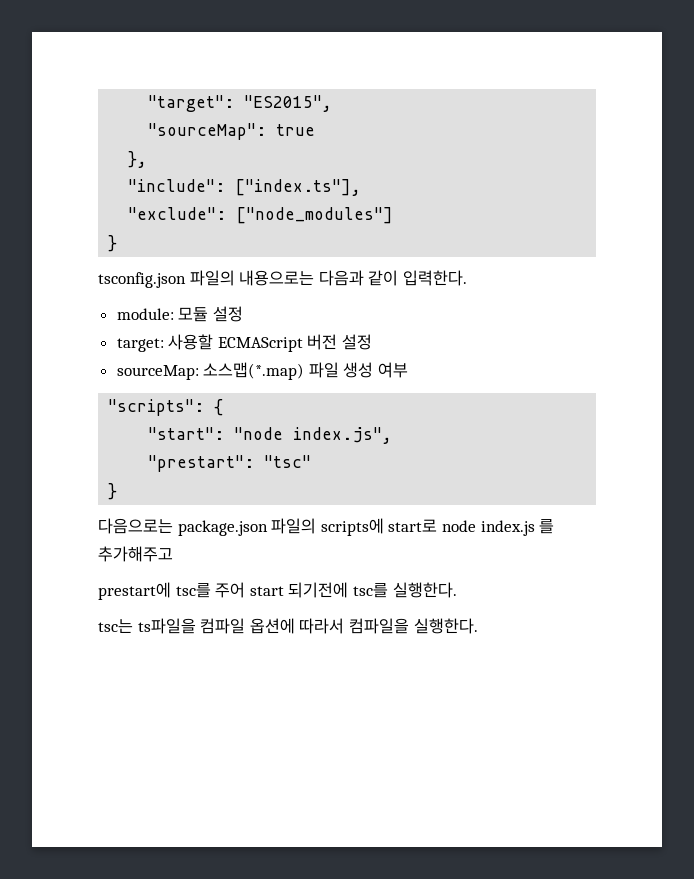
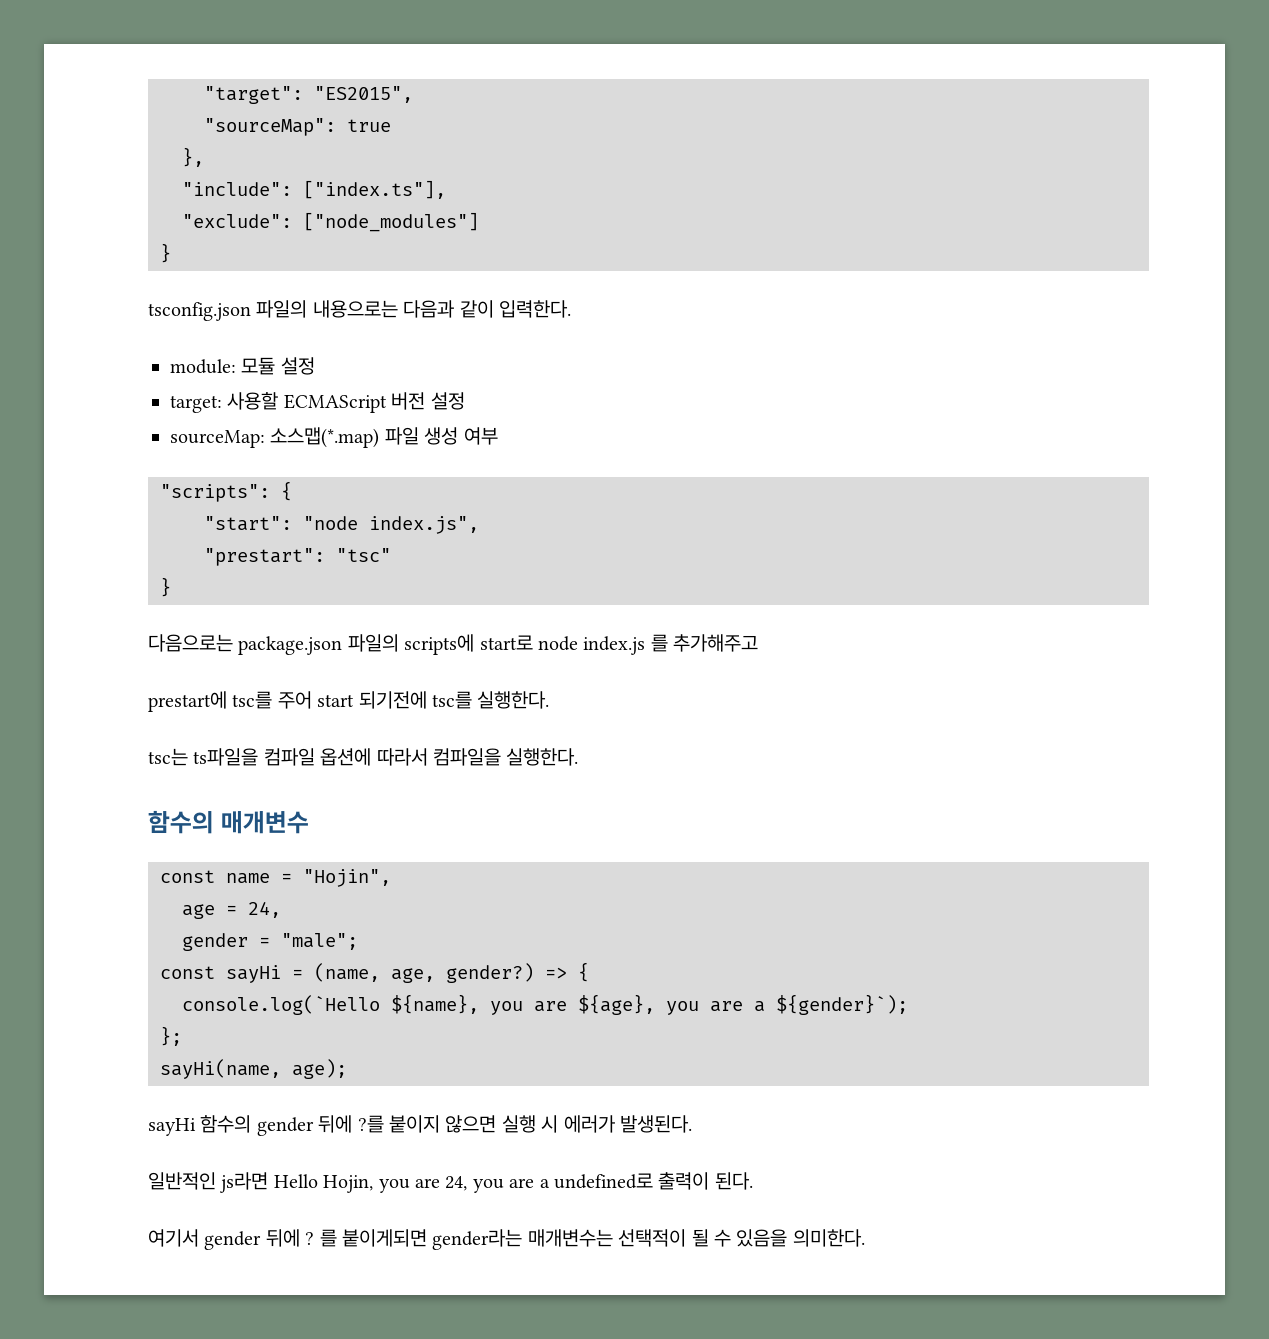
+ 함수의 매개변수
+ const name = "Hojin",
+ age = 24,
+ gender = "male";
+ const sayHi = (name, age, gender?) => {
+ console.log(`Hello ${name}, you are ${age}, you are a ${gender}`);
+ };
+ sayHi(name, age);
+ sayHi 함수의 gender 뒤에 ?를 붙이지 않으면 실행 시 에러가 발생된다.
+ 일반적인 js라면 Hello Hojin, you are 24, you are a undefined로 출력이 된다.
+ 여기서 gender 뒤에 ? 를 붙이게되면 gender라는 매개변수는 선택적이 될 수 있음을 의미한다.

